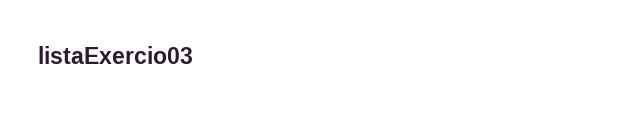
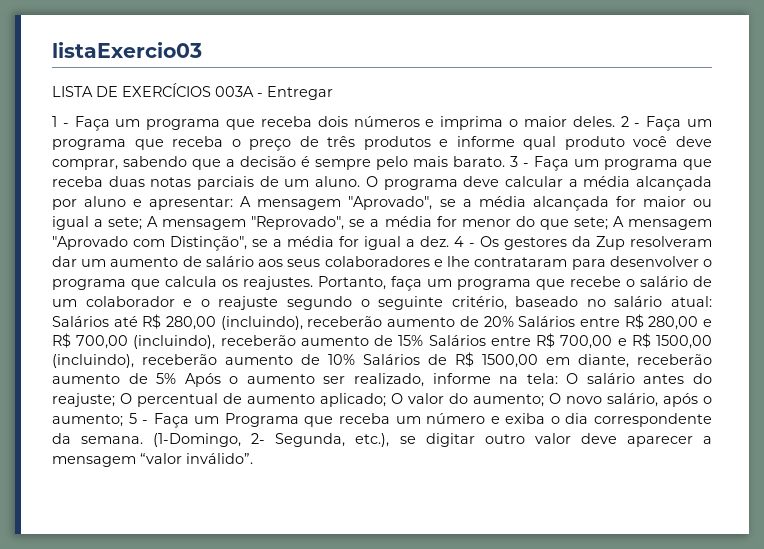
+ LISTA DE EXERCÍCIOS 003A - Entregar
+ 1 - Faça um programa que receba dois números e imprima o maior deles. 2 - Faça um programa que receba o preço de três produtos e informe qual produto você deve comprar, sabendo que a decisão é sempre pelo mais barato. 3 - Faça um programa que receba duas notas parciais de um aluno. O programa deve calcular a média alcançada por aluno e apresentar: A mensagem "Aprovado", se a média alcançada for maior ou igual a sete; A mensagem "Reprovado", se a média for menor do que sete; A mensagem "Aprovado com Distinção", se a média for igual a dez. 4 - Os gestores da Zup resolveram dar um aumento de salário aos seus colaboradores e lhe contrataram para desenvolver o programa que calcula os reajustes. Portanto, faça um programa que recebe o salário de um colaborador e o reajuste segundo o seguinte critério, baseado no salário atual: Salários até R$ 280,00 (incluindo), receberão aumento de 20% Salários entre R$ 280,00 e R$ 700,00 (incluindo), receberão aumento de 15% Salários entre R$ 700,00 e R$ 1500,00 (incluindo), receberão aumento de 10% Salários de R$ 1500,00 em diante, receberão aumento de 5% Após o aumento ser realizado, informe na tela: O salário antes do reajuste; O percentual de aumento aplicado; O valor do aumento; O novo salário, após o aumento; 5 - Faça um Programa que receba um número e exiba o dia correspondente da semana. (1-Domingo, 2- Segunda, etc.), se digitar outro valor deve aparecer a mensagem “valor inválido”.

